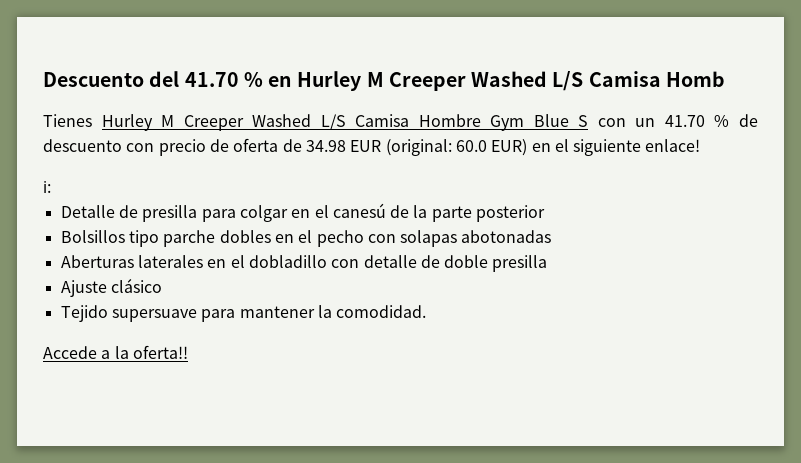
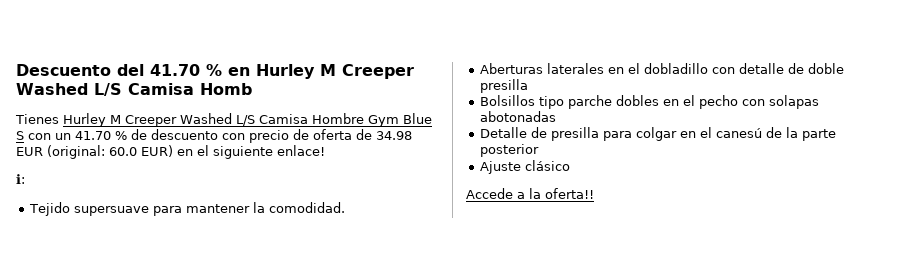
+ Tejido supersuave para mantener la comodidad.
+ Aberturas laterales en el dobladillo con detalle de doble presilla
+ Bolsillos tipo parche dobles en el pecho con solapas abotonadas
- Bolsillos tipo parche dobles en el pecho con solapas abotonadas
- Aberturas laterales en el dobladillo con detalle de doble presilla
  Ajuste clásico
- Tejido supersuave para mantener la comodidad.

